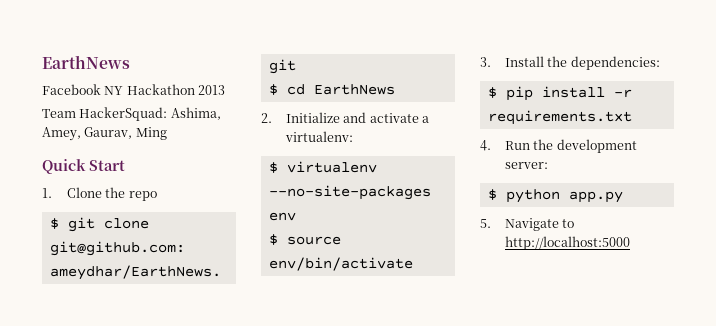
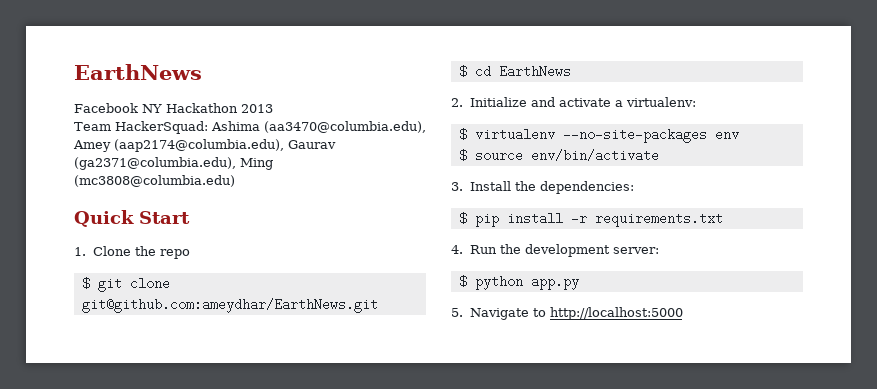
- Team HackerSquad: Ashima, Amey, Gaurav, Ming
+ Team HackerSquad: Ashima (aa3470@columbia.edu), Amey (aap2174@columbia.edu), Gaurav (ga2371@columbia.edu), Ming (mc3808@columbia.edu)

